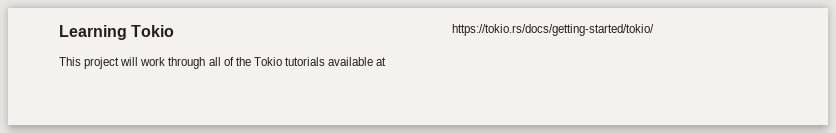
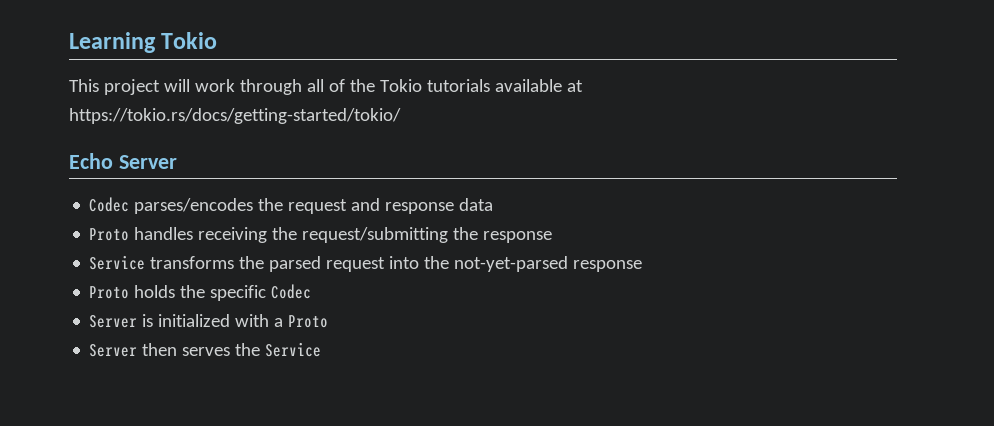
+ Echo Server
+ Codec parses/encodes the request and response data
+ Proto handles receiving the request/submitting the response
+ Service transforms the parsed request into the not-yet-parsed response
+ Proto holds the specific Codec
+ Server is initialized with a Proto
+ Server then serves the Service

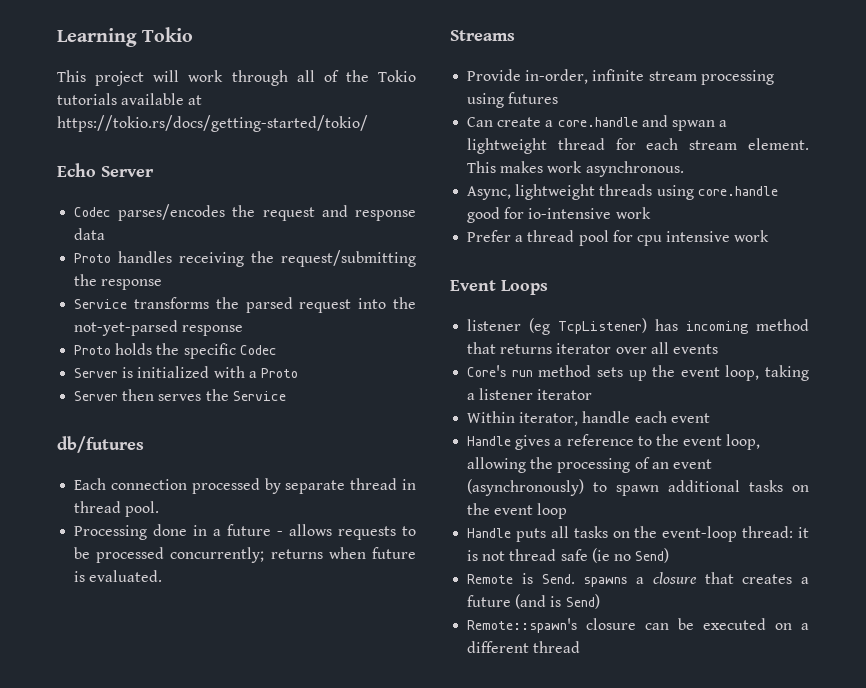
+ db/futures
+ Each connection processed by separate thread in thread pool.
+ Processing done in a future - allows requests to be processed concurrently; returns when future is evaluated.
+ Streams
+ Provide in-order, infinite stream processing using futures
+ Can create a core.handle and spwan a lightweight thread for each stream element. This makes work asynchronous.
+ Async, lightweight threads using core.handle good for io-intensive work
+ Prefer a thread pool for cpu intensive work
+ Event Loops
+ listener (eg TcpListener) has incoming method that returns iterator over all events
+ Core's run method sets up the event loop, taking a listener iterator
+ Within iterator, handle each event
+ Handle gives a reference to the event loop, allowing the processing of an event (asynchronously) to spawn additional tasks on the event loop
+ Handle puts all tasks on the event-loop thread: it is not thread safe (ie no Send)
+ Remote is Send. spawns a closure that creates a future (and is Send)
+ Remote::spawn's closure can be executed on a different thread

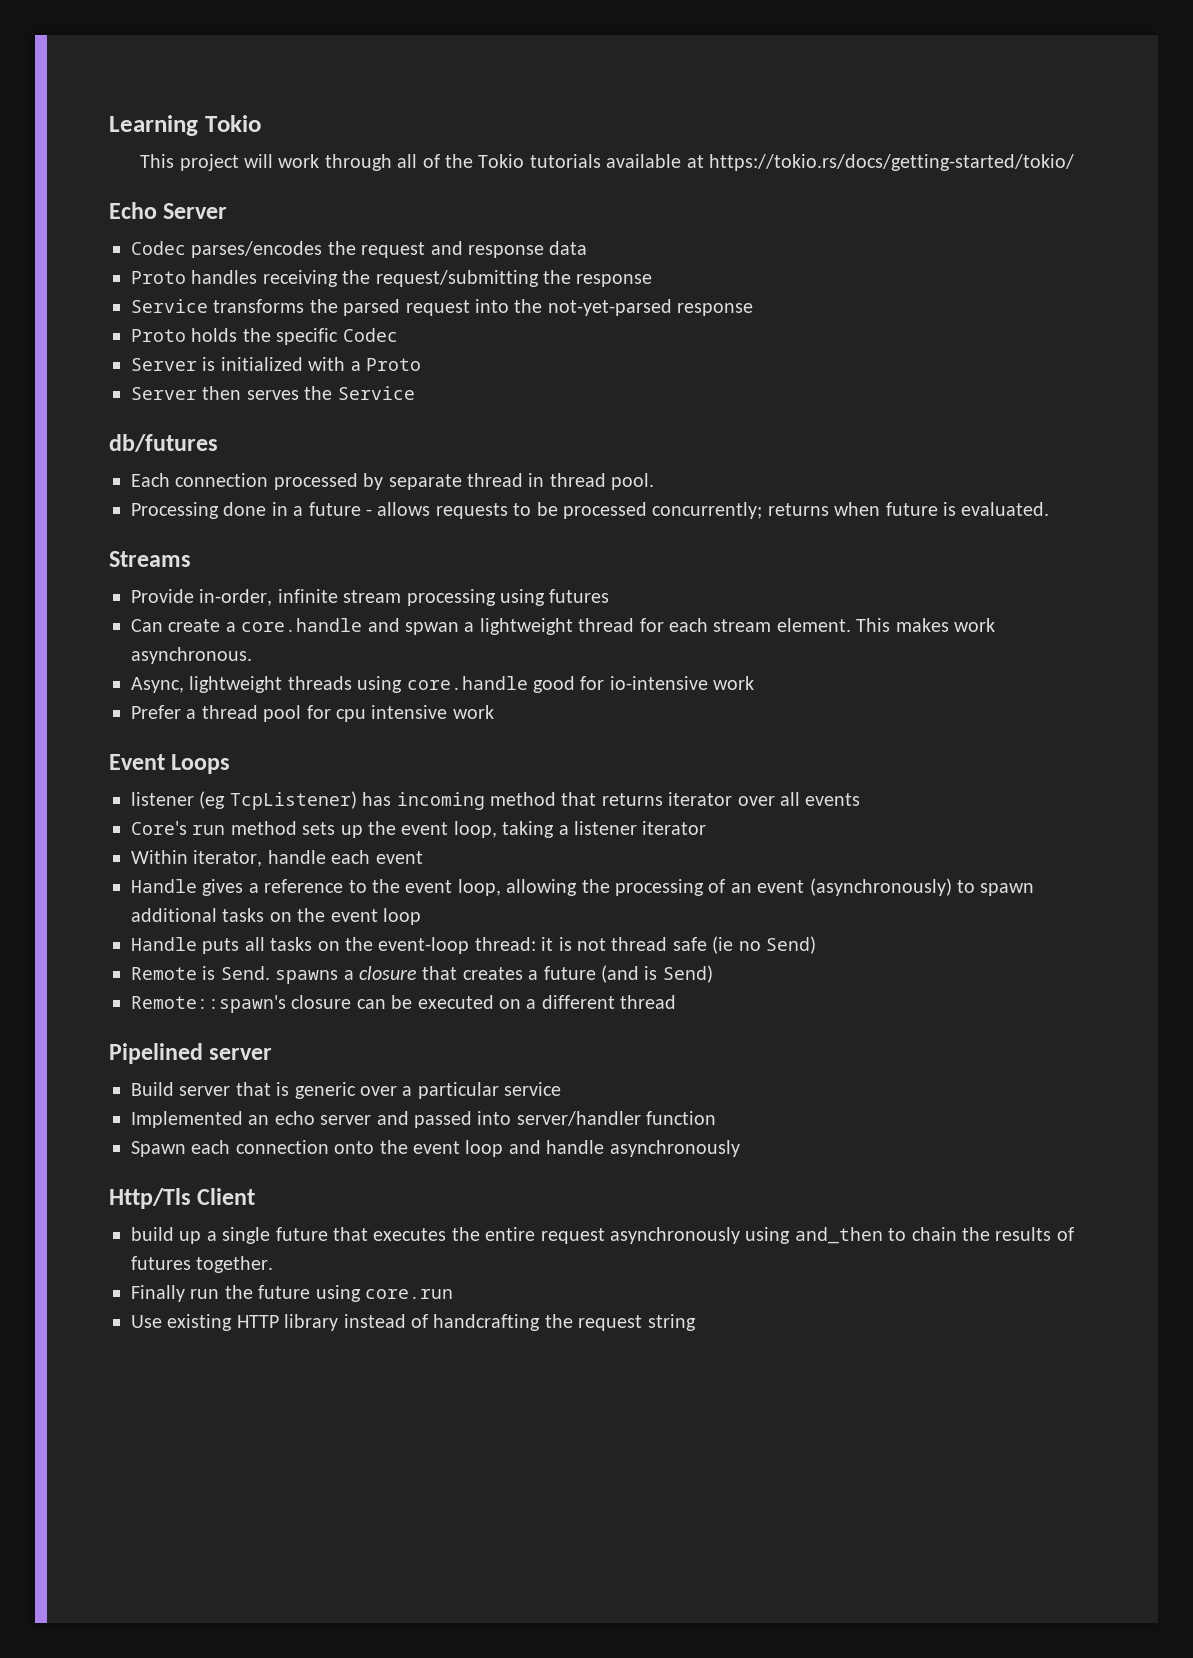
+ Pipelined server
+ Build server that is generic over a particular service
+ Implemented an echo server and passed into server/handler function
+ Spawn each connection onto the event loop and handle asynchronously
+ Http/Tls Client
+ build up a single future that executes the entire request asynchronously using and_then to chain the results of futures together.
+ Finally run the future using core.run
+ Use existing HTTP library instead of handcrafting the request string

